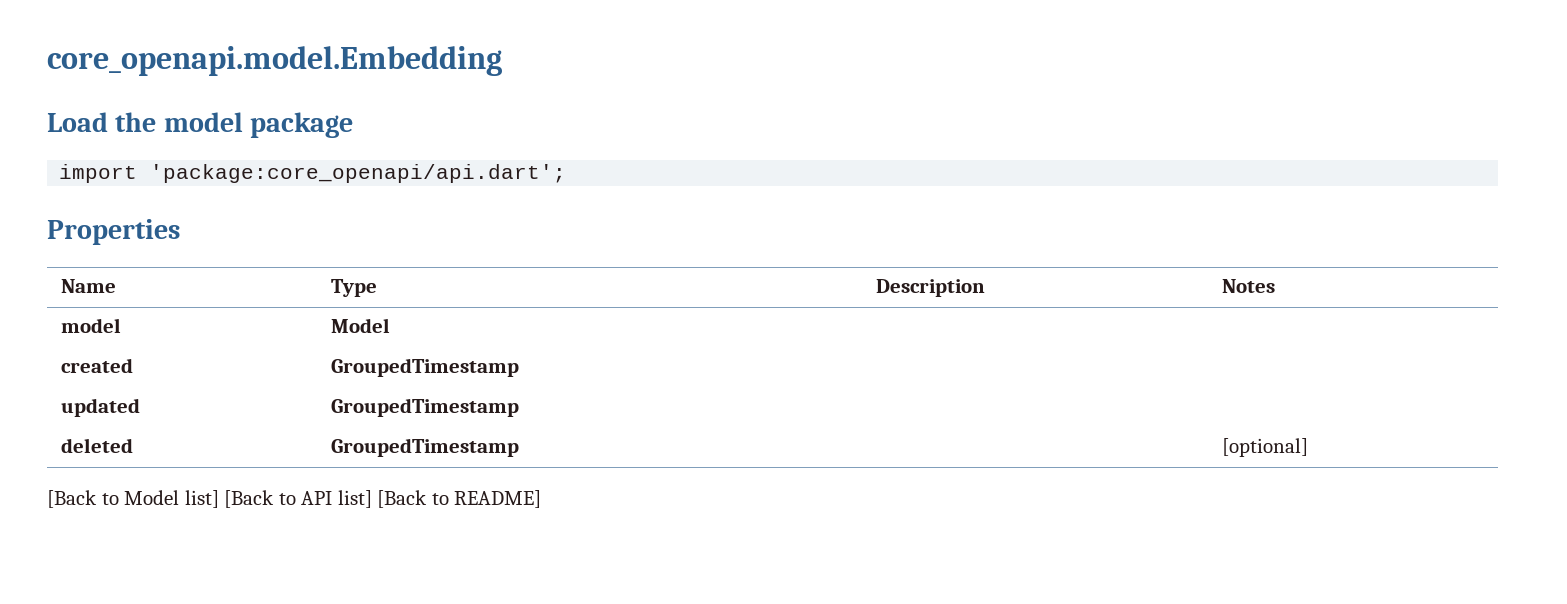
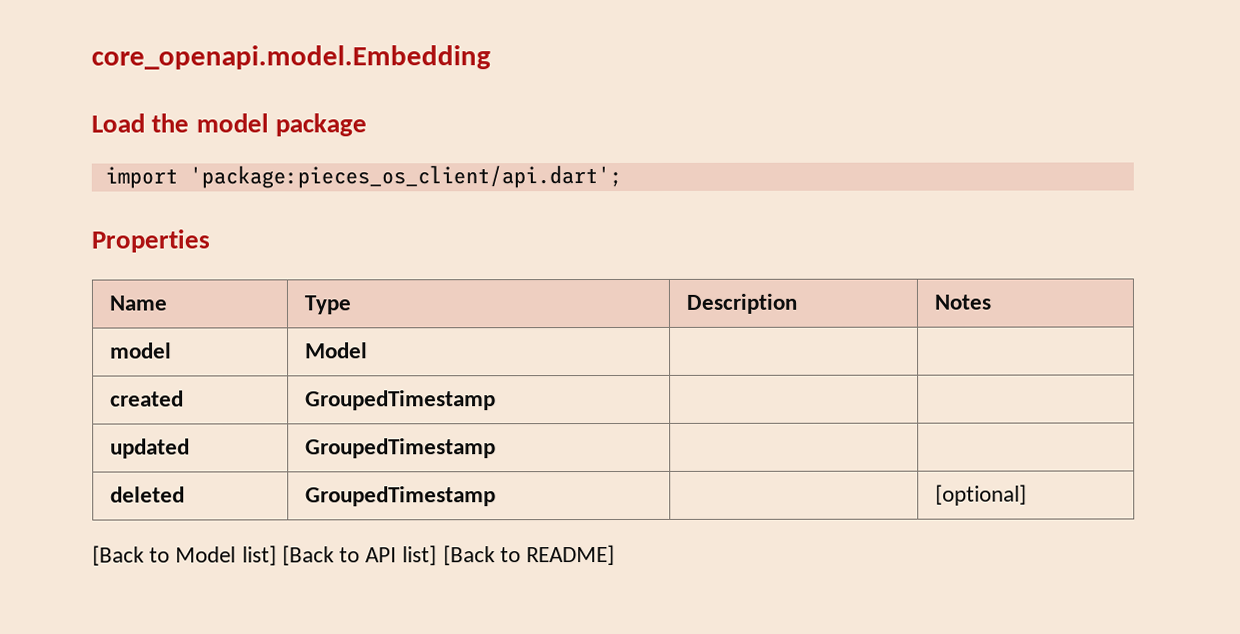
- import 'package:core_openapi/api.dart';
+ import 'package:pieces_os_client/api.dart';

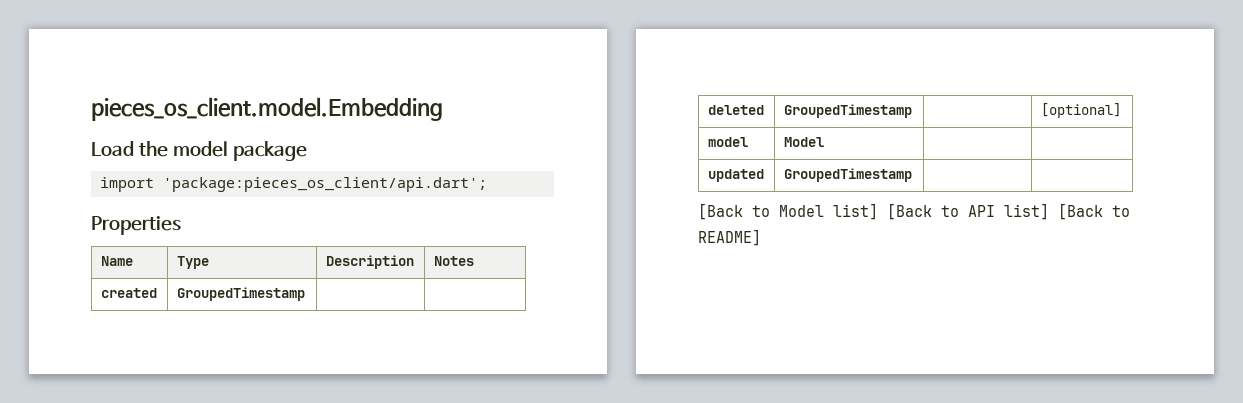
- core_openapi.model.Embedding
+ pieces_os_client.model.Embedding
- model | Model | |
- updated | GroupedTimestamp | |
+ model | Model | |
+ updated | GroupedTimestamp | |

